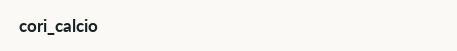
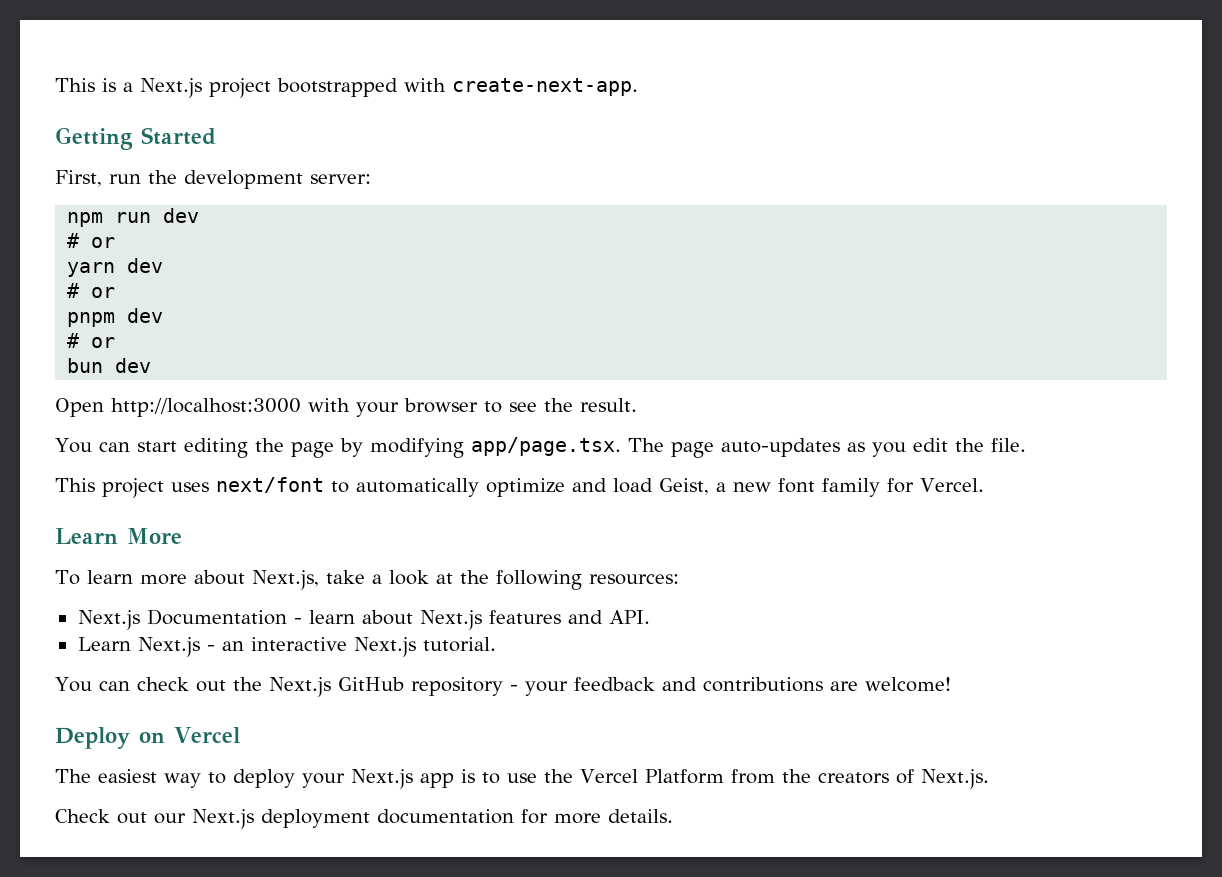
- cori_calcio
+ This is a Next.js project bootstrapped with create-next-app.
+ Getting Started
+ First, run the development server:
+ npm run dev
+ # or
+ yarn dev
+ # or
+ pnpm dev
+ # or
+ bun dev
+ Open http://localhost:3000 with your browser to see the result.
+ You can start editing the page by modifying app/page.tsx. The page auto-updates as you edit the file.
+ This project uses next/font to automatically optimize and load Geist, a new font family for Vercel.
+ Learn More
+ To learn more about Next.js, take a look at the following resources:
+ Next.js Documentation - learn about Next.js features and API.
+ Learn Next.js - an interactive Next.js tutorial.
+ You can check out the Next.js GitHub repository - your feedback and contributions are welcome!
+ Deploy on Vercel
+ The easiest way to deploy your Next.js app is to use the Vercel Platform from the creators of Next.js.
+ Check out our Next.js deployment documentation for more details.

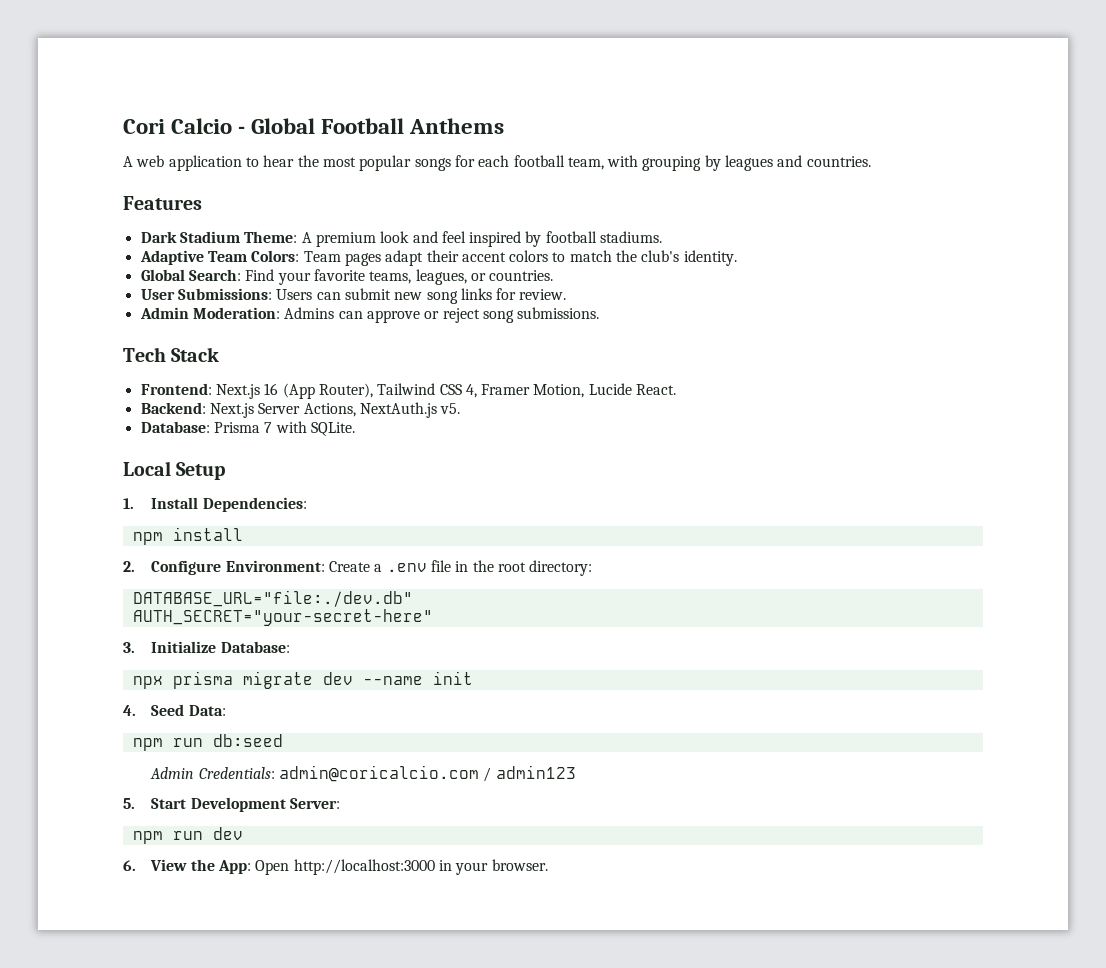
- This is a Next.js project bootstrapped with create-next-app.
- Getting Started
- First, run the development server:
+ Cori Calcio - Global Football Anthems
+ A web application to hear the most popular songs for each football team, with grouping by leagues and countries.
+ Features
+ Dark Stadium Theme: A premium look and feel inspired by football stadiums.
+ Adaptive Team Colors: Team pages adapt their accent colors to match the club's identity.
+ Global Search: Find your favorite teams, leagues, or countries.
+ User Submissions: Users can submit new song links for review.
+ Admin Moderation: Admins can approve or reject song submissions.
+ Tech Stack
+ Frontend: Next.js 16 (App Router), Tailwind CSS 4, Framer Motion, Lucide React.
+ Backend: Next.js Server Actions, NextAuth.js v5.
+ Database: Prisma 7 with SQLite.
+ Local Setup
+ 1. Install Dependencies:
+ npm install
+ 2. Configure Environment: Create a .env file in the root directory:
+ DATABASE_URL="file:./dev.db"
+ AUTH_SECRET="your-secret-here"
+ 3. Initialize Database:
+ npx prisma migrate dev --name init
+ 4. Seed Data:
+ npm run db:seed
+ Admin Credentials: admin@coricalcio.com / admin123
+ 5. Start Development Server:
  npm run dev
- # or
- yarn dev
- # or
- pnpm dev
- # or
- bun dev
- Open http://localhost:3000 with your browser to see the result.
- You can start editing the page by modifying app/page.tsx. The page auto-updates as you edit the file.
- This project uses next/font to automatically optimize and load Geist, a new font family for Vercel.
- Learn More
- To learn more about Next.js, take a look at the following resources:
- Next.js Documentation - learn about Next.js features and API.
- Learn Next.js - an interactive Next.js tutorial.
- You can check out the Next.js GitHub repository - your feedback and contributions are welcome!
- Deploy on Vercel
- The easiest way to deploy your Next.js app is to use the Vercel Platform from the creators of Next.js.
- Check out our Next.js deployment documentation for more details.
+ 6. View the App: Open http://localhost:3000 in your browser.

